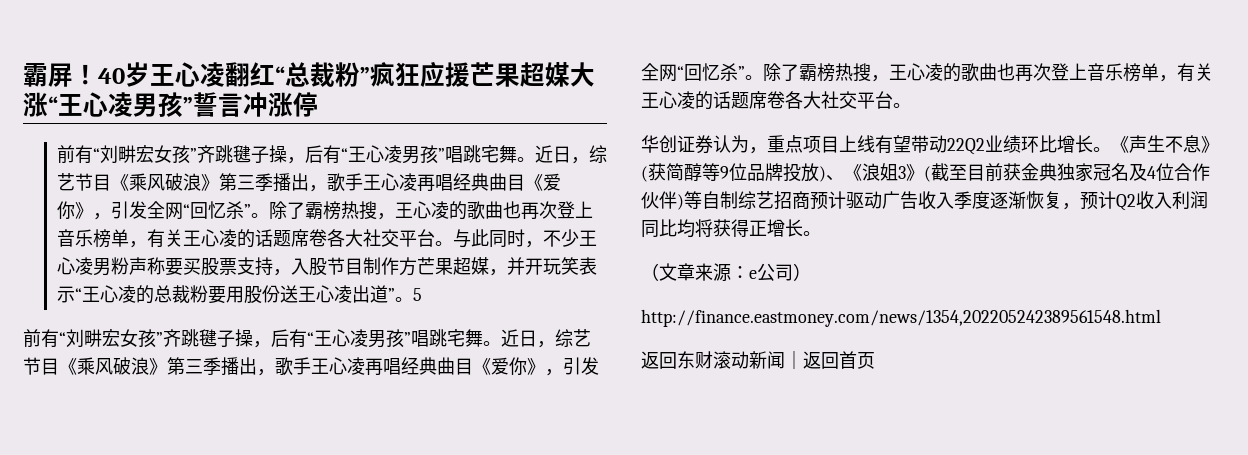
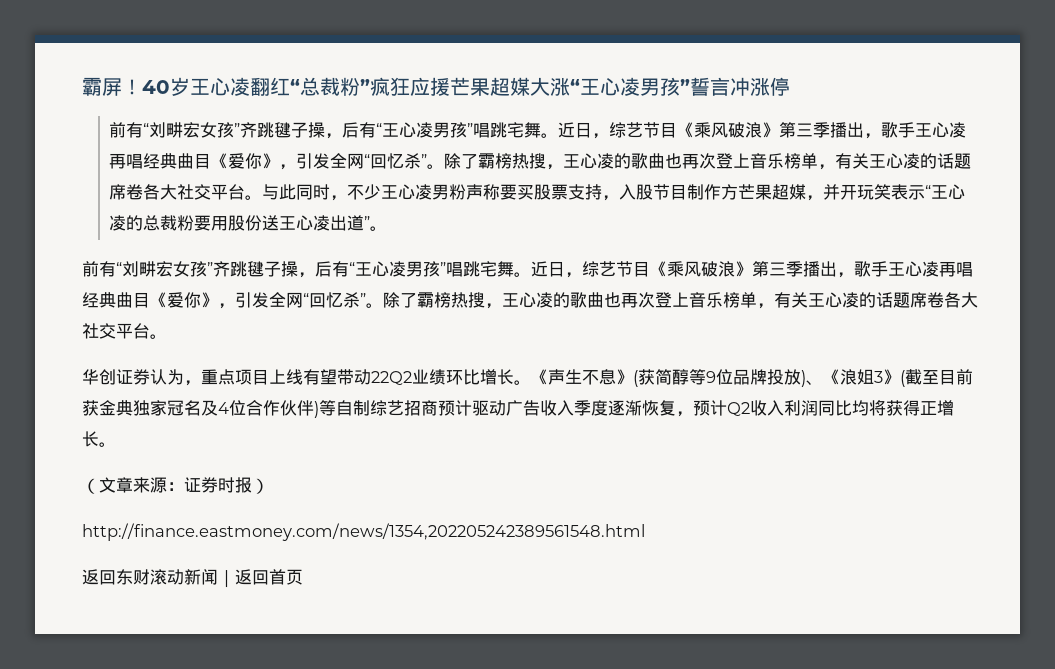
- 5
- （文章来源：e公司）
+ （文章来源：证券时报）

